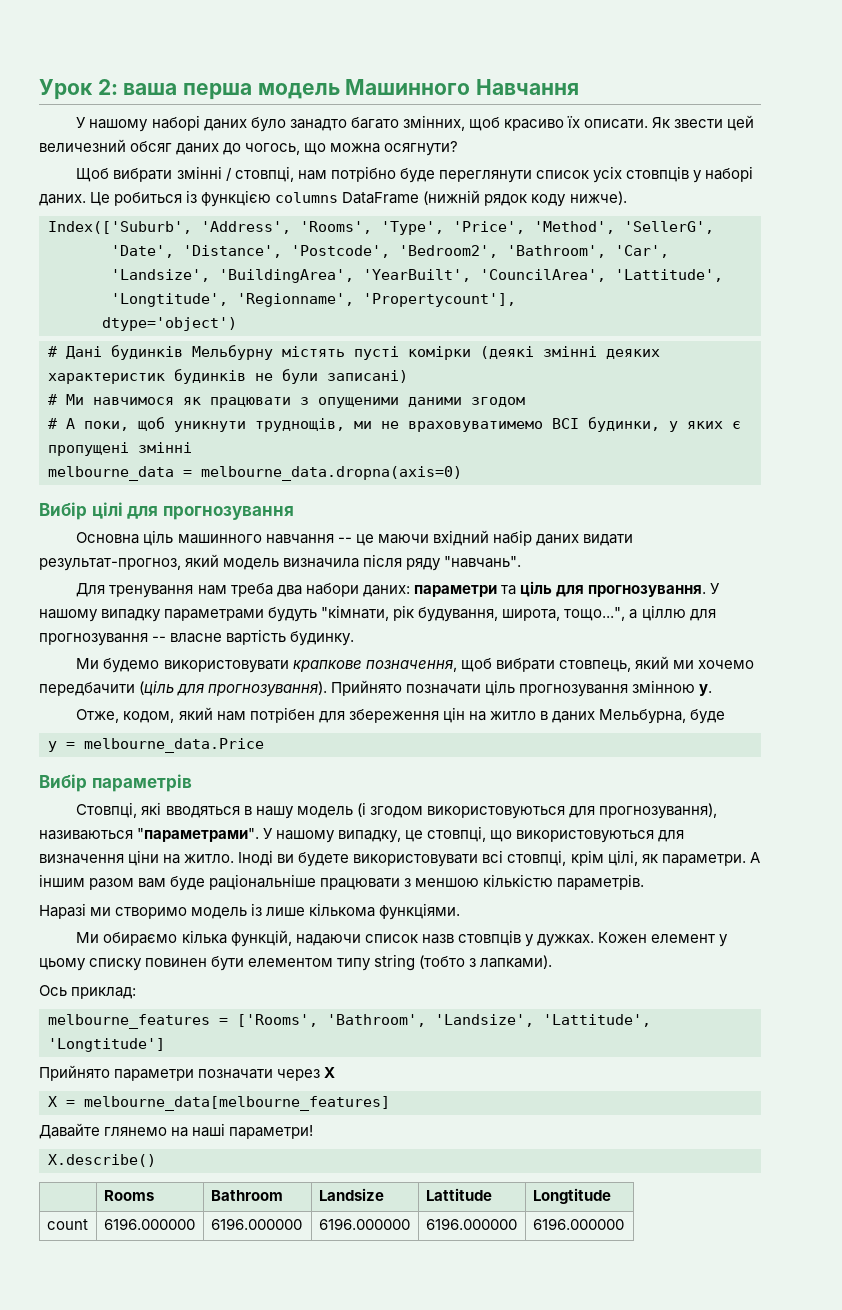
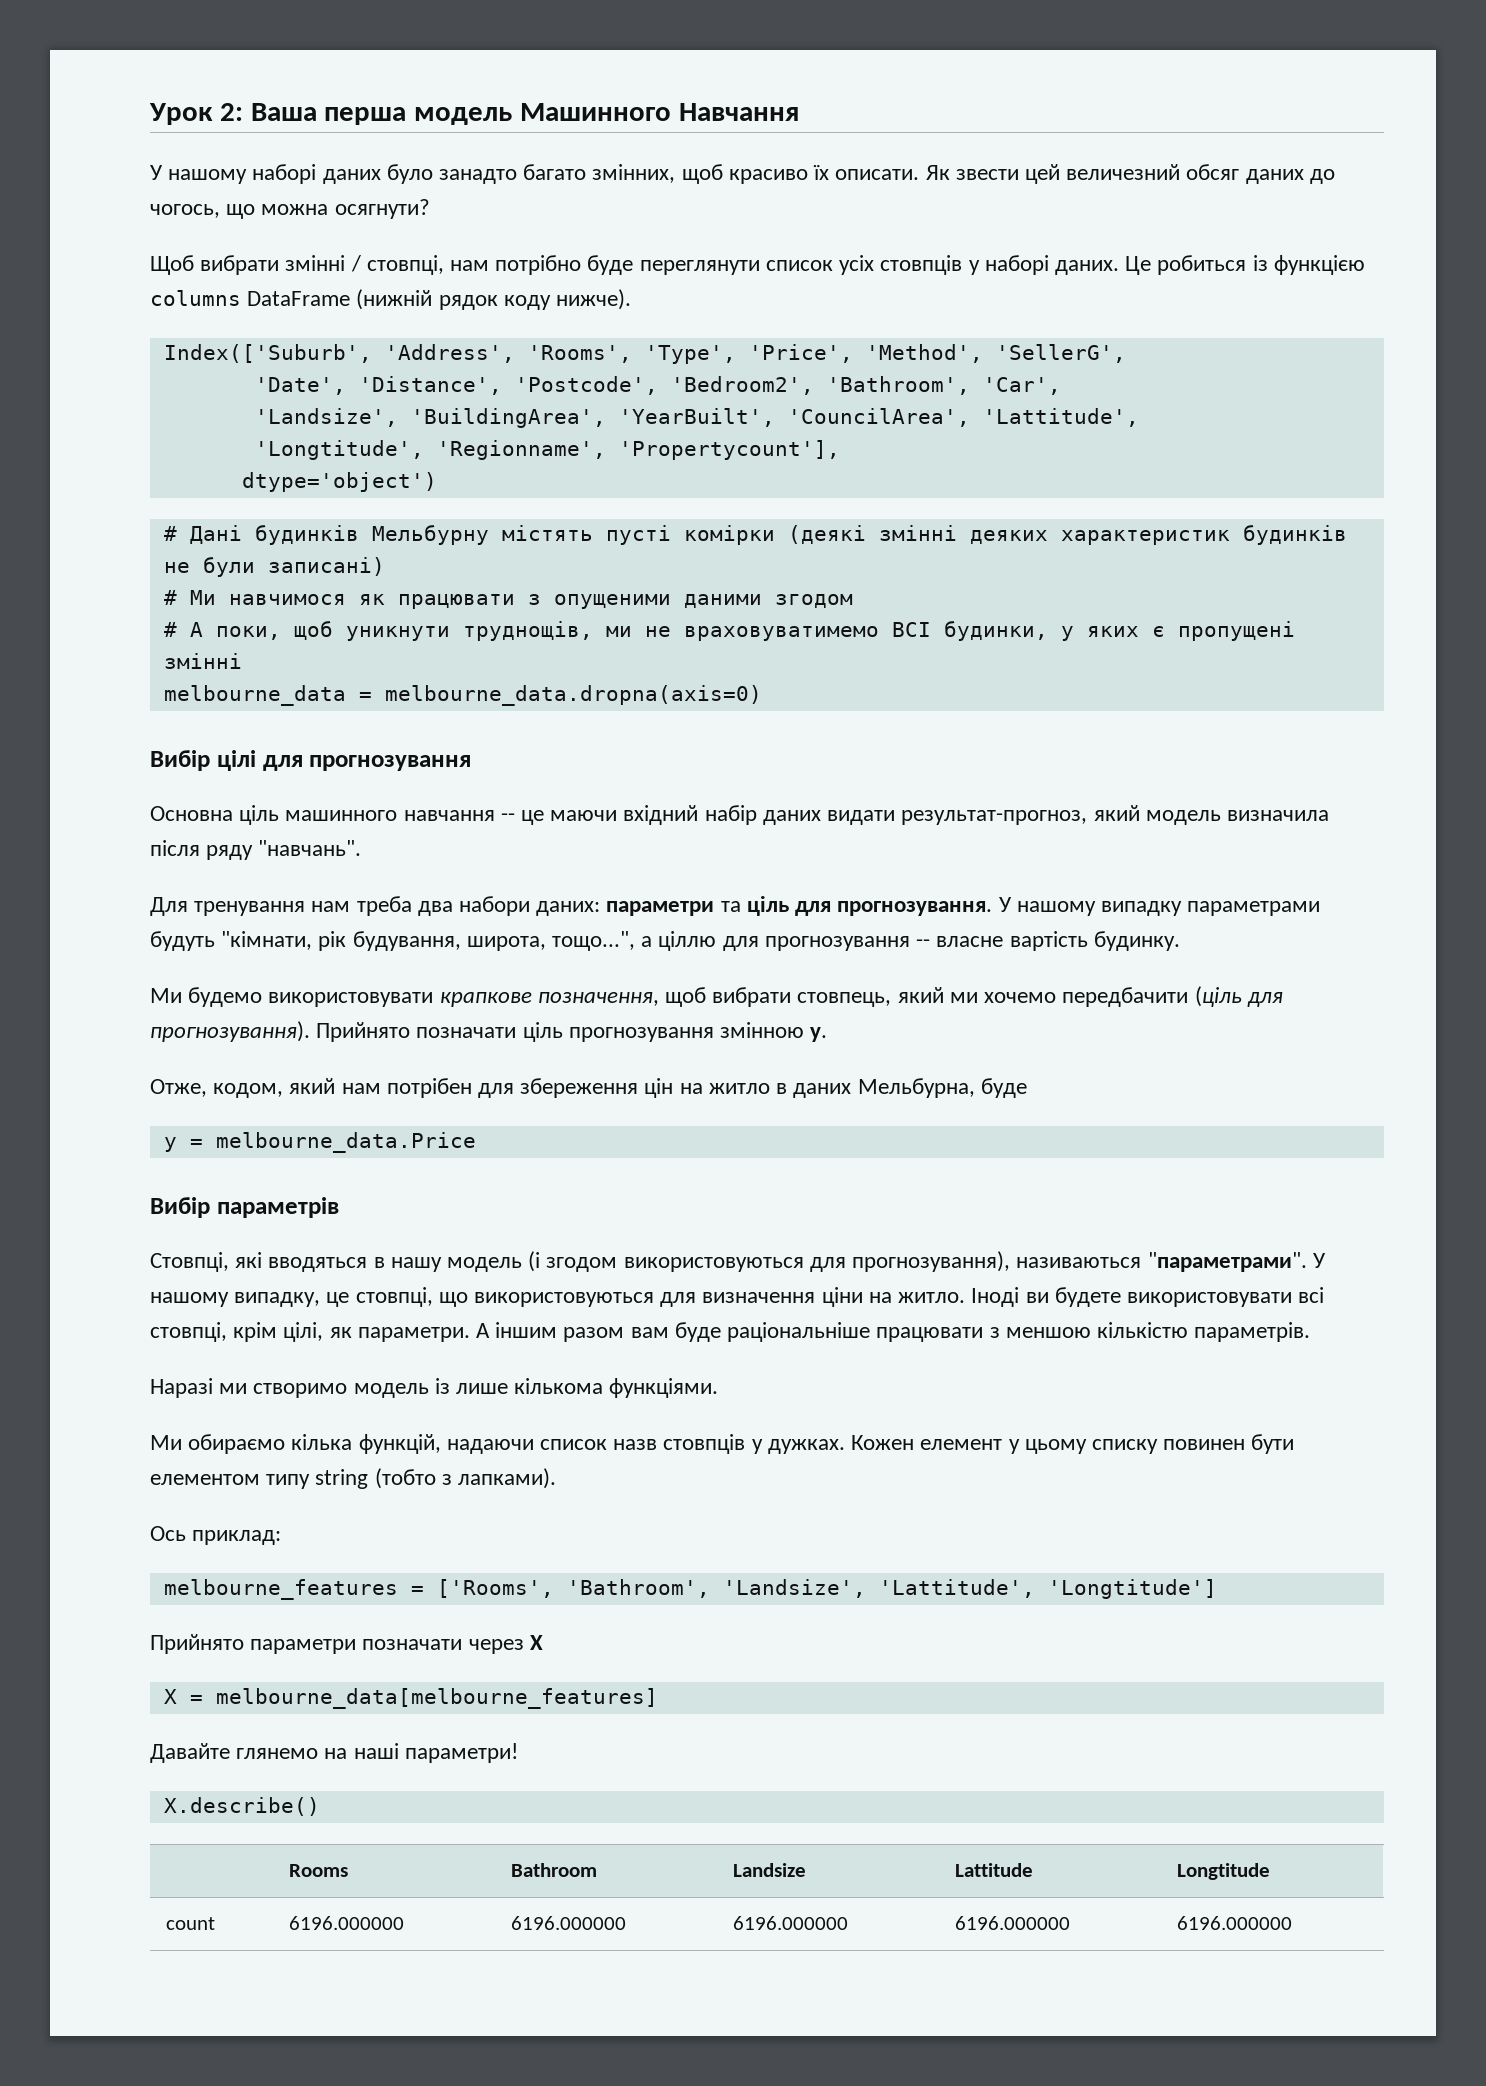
- Урок 2: ваша перша модель Машинного Навчання
+ Урок 2: Ваша перша модель Машинного Навчання

